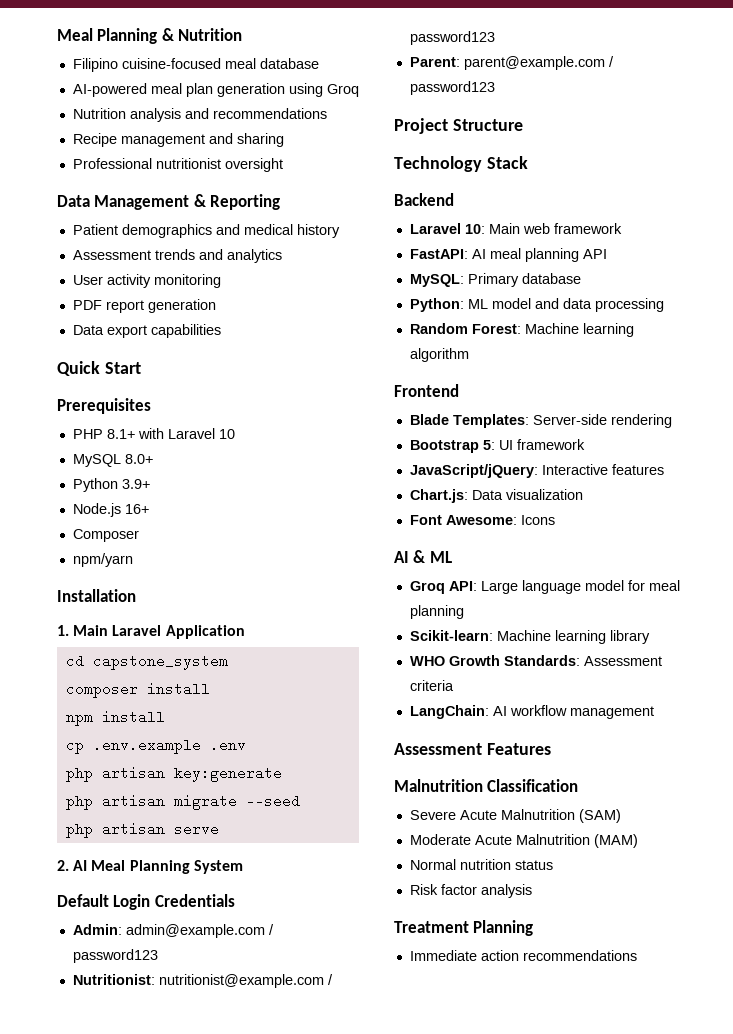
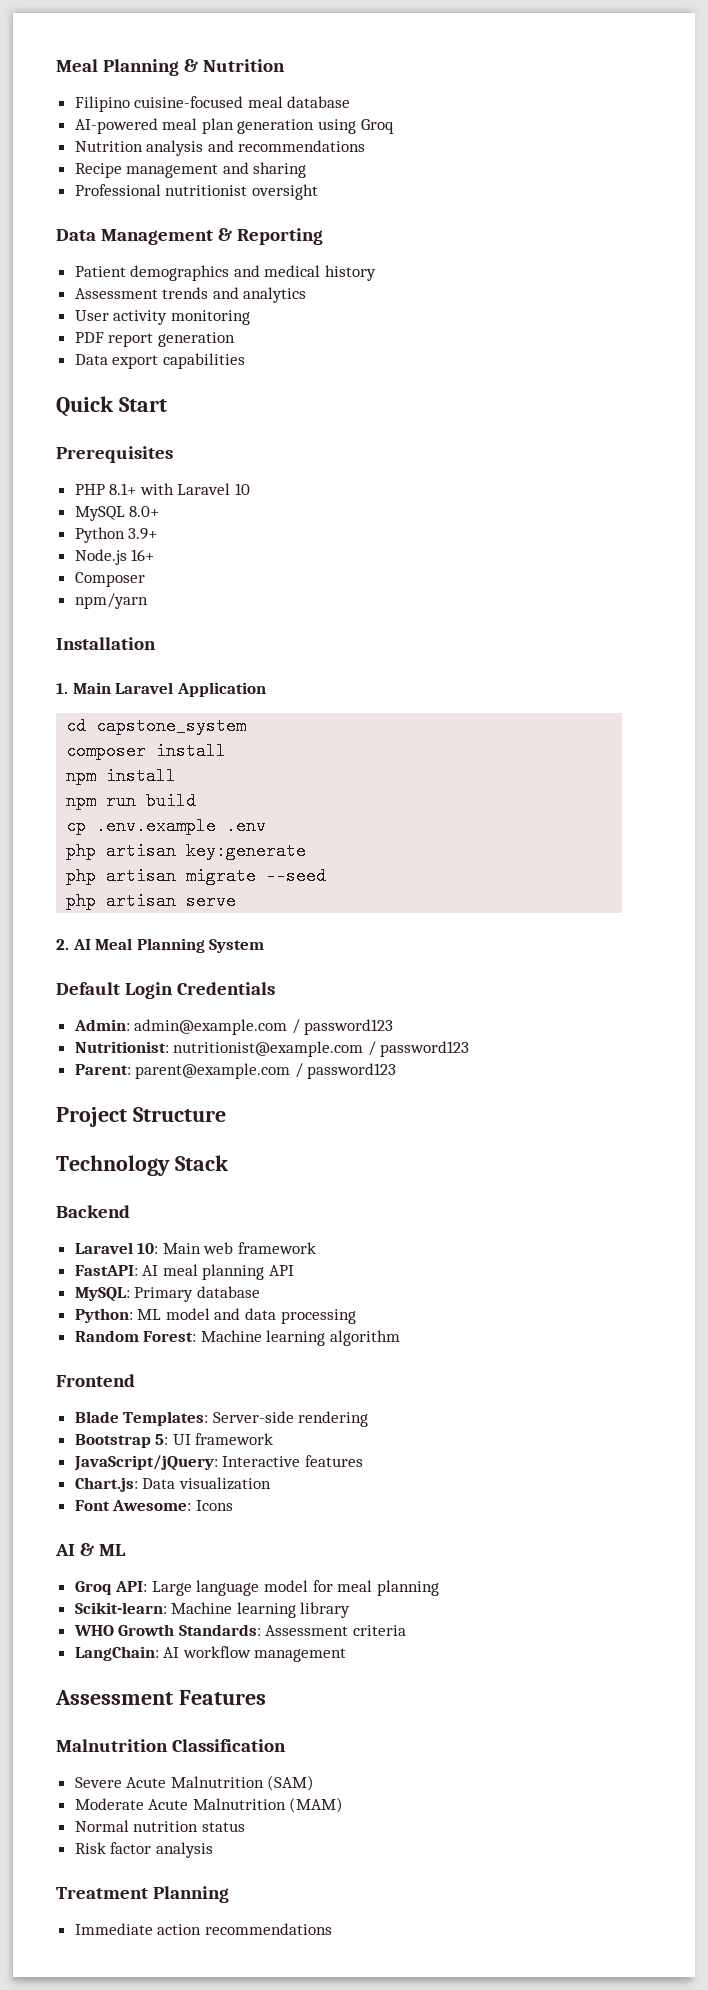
+ npm run build

